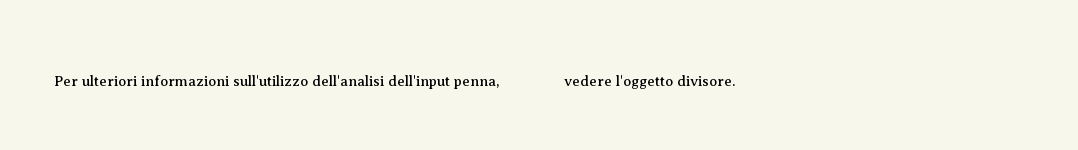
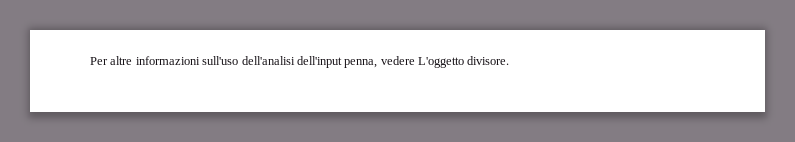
- Per ulteriori informazioni sull'utilizzo dell'analisi dell'input penna, vedere l'oggetto divisore.
+ Per altre informazioni sull'uso dell'analisi dell'input penna, vedere L'oggetto divisore.

